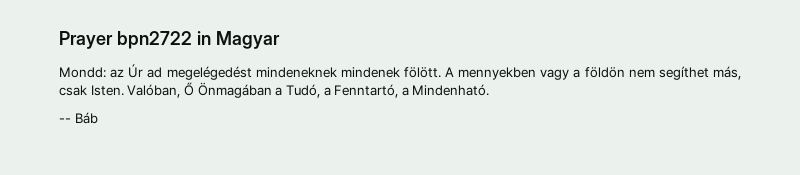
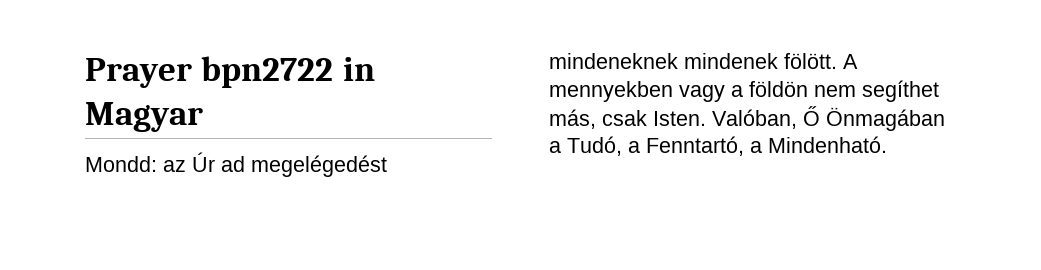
- -- Báb

